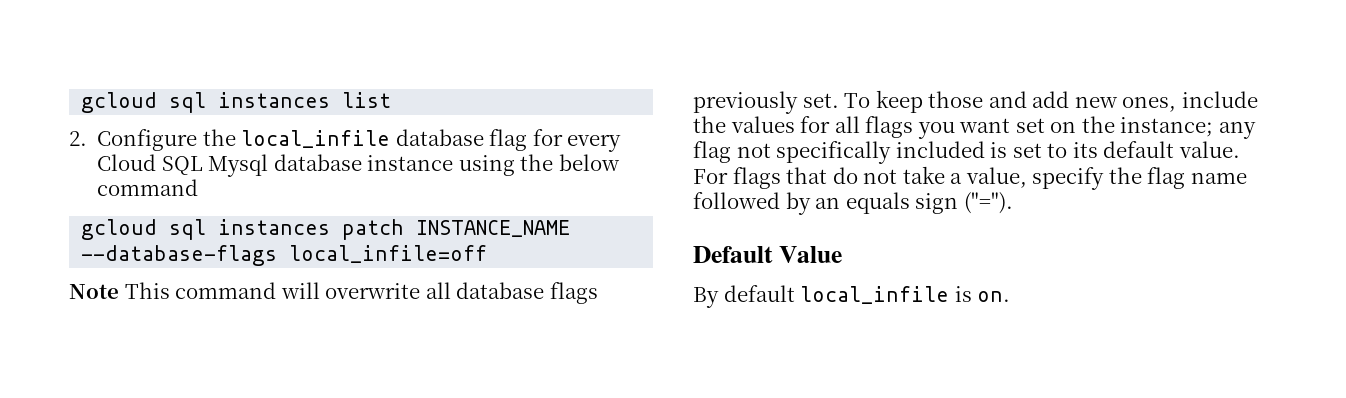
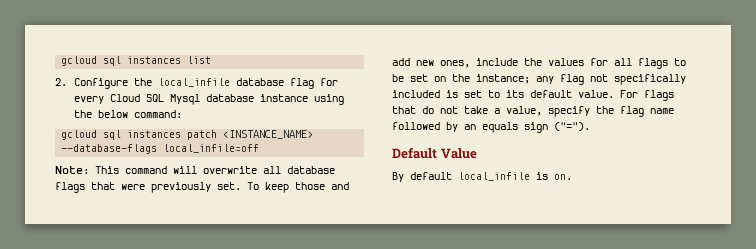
- 2. Configure the local_infile database flag for every Cloud SQL Mysql database instance using the below command
+ 2. Configure the local_infile database flag for every Cloud SQL Mysql database instance using the below command:
- gcloud sql instances patch INSTANCE_NAME --database-flags local_infile=off
+ gcloud sql instances patch <INSTANCE_NAME> --database-flags local_infile=off
- Note This command will overwrite all database flags previously set.
+ Note: This command will overwrite all database flags that were previously set.
- To keep those and add new ones, include the values for all flags you want set on the instance; any flag not specifically included is set to its default value.
+ To keep those and add new ones, include the values for all flags to be set on the instance; any flag not specifically included is set to its default value.

